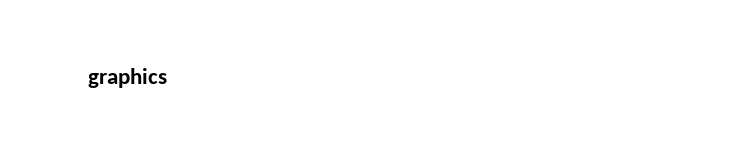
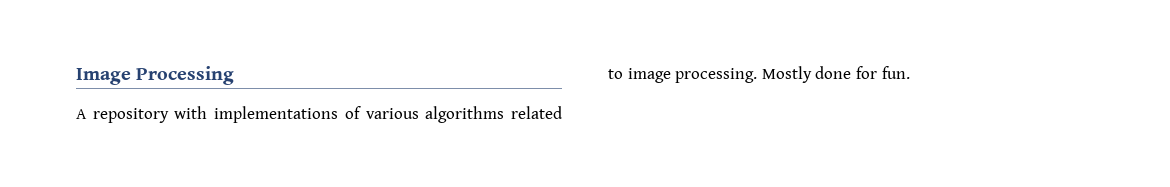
- graphics
+ Image Processing
+ A repository with implementations of various algorithms related to image processing. Mostly done for fun.

